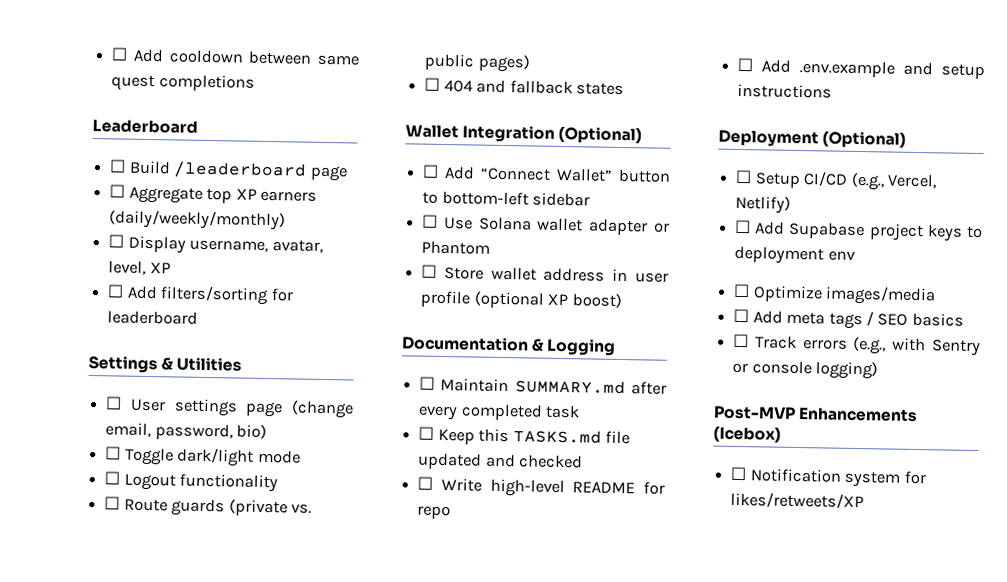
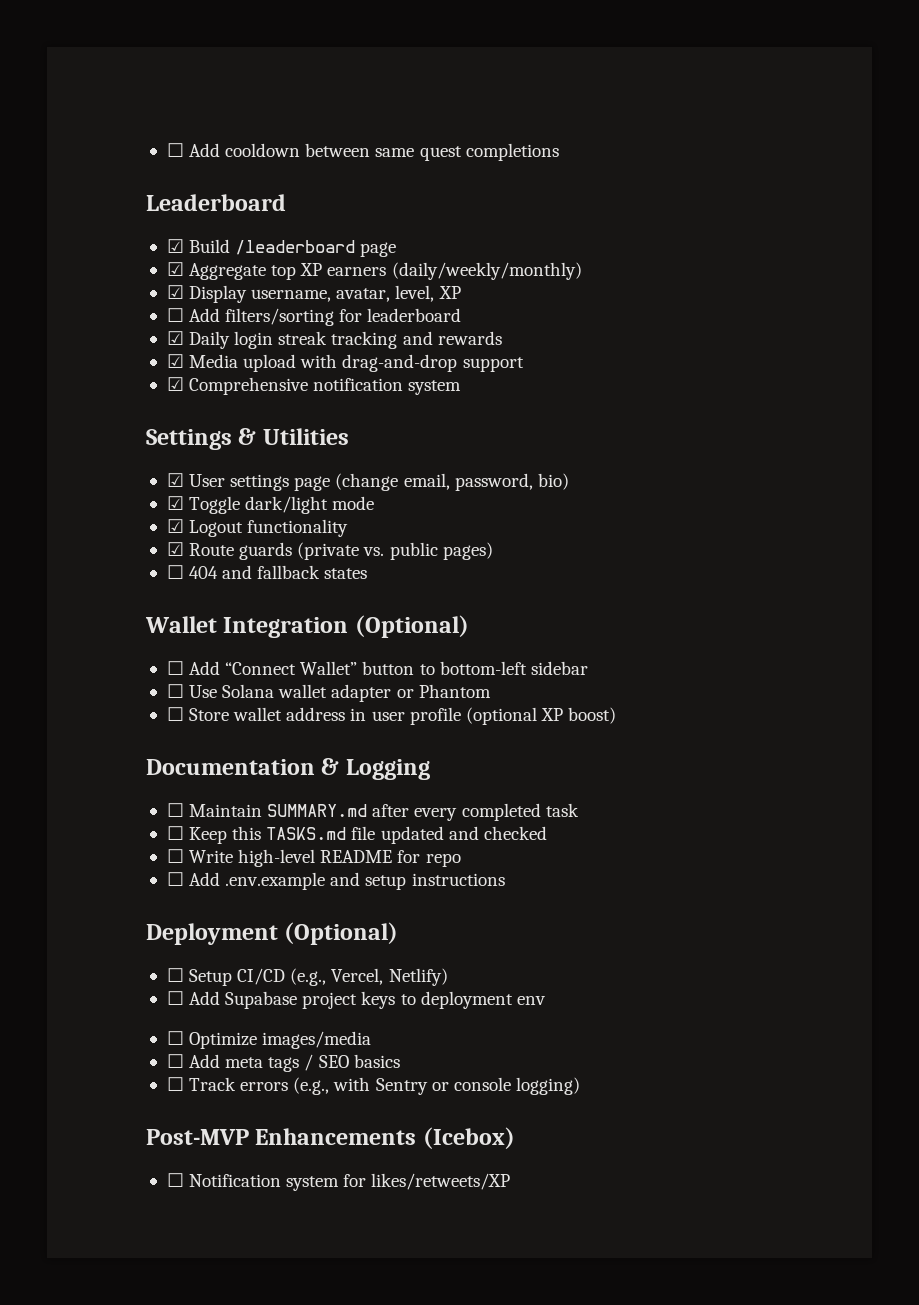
- ☐ Build /leaderboard page
+ ☑ Build /leaderboard page
- ☐ Aggregate top XP earners (daily/weekly/monthly)
+ ☑ Aggregate top XP earners (daily/weekly/monthly)
- ☐ Display username, avatar, level, XP
+ ☑ Display username, avatar, level, XP
+ ☑ Daily login streak tracking and rewards
+ ☑ Media upload with drag-and-drop support
+ ☑ Comprehensive notification system
- ☐ User settings page (change email, password, bio)
+ ☑ User settings page (change email, password, bio)
- ☐ Toggle dark/light mode
+ ☑ Toggle dark/light mode
- ☐ Logout functionality
+ ☑ Logout functionality
- ☐ Route guards (private vs. public pages)
+ ☑ Route guards (private vs. public pages)

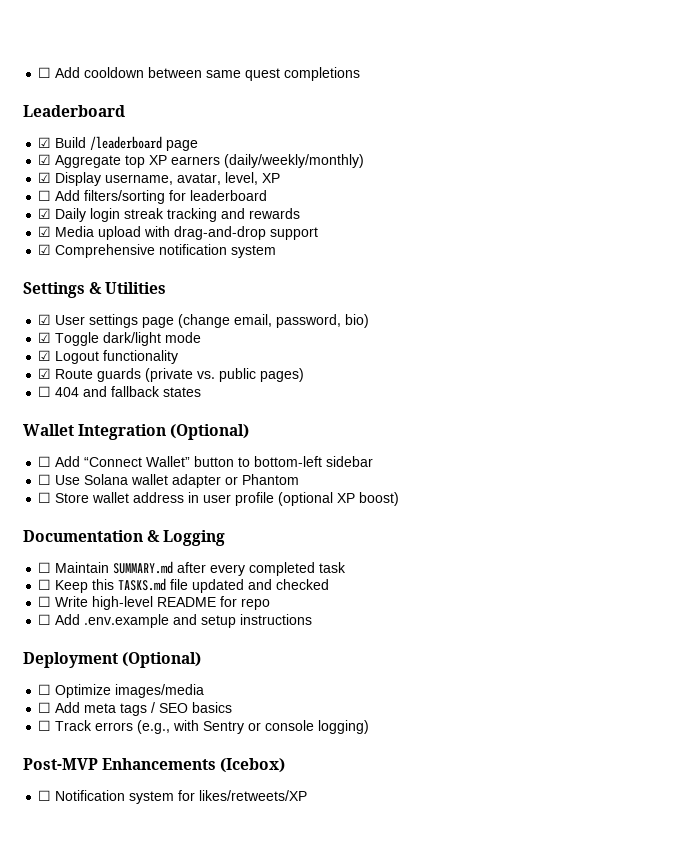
- ☐ Setup CI/CD (e.g., Vercel, Netlify)
- ☐ Add Supabase project keys to deployment env

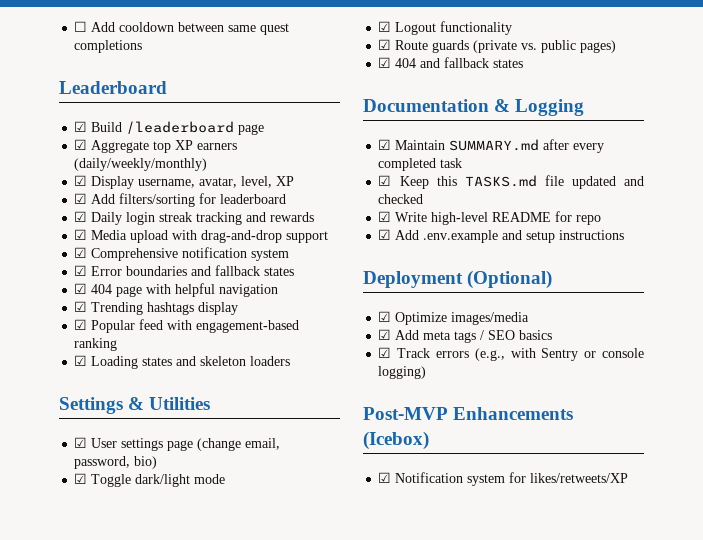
- ☐ Add filters/sorting for leaderboard
+ ☑ Add filters/sorting for leaderboard
+ ☑ Error boundaries and fallback states
+ ☑ 404 page with helpful navigation
+ ☑ Trending hashtags display
+ ☑ Popular feed with engagement-based ranking
+ ☑ Loading states and skeleton loaders
- ☐ 404 and fallback states
+ ☑ 404 and fallback states
- Wallet Integration (Optional)
- ☐ Add “Connect Wallet” button to bottom-left sidebar
- ☐ Use Solana wallet adapter or Phantom
- ☐ Store wallet address in user profile (optional XP boost)
- ☐ Maintain SUMMARY.md after every completed task
+ ☑ Maintain SUMMARY.md after every completed task
- ☐ Keep this TASKS.md file updated and checked
+ ☑ Keep this TASKS.md file updated and checked
- ☐ Write high-level README for repo
+ ☑ Write high-level README for repo
- ☐ Add .env.example and setup instructions
+ ☑ Add .env.example and setup instructions
- ☐ Optimize images/media
+ ☑ Optimize images/media
- ☐ Add meta tags / SEO basics
+ ☑ Add meta tags / SEO basics
- ☐ Track errors (e.g., with Sentry or console logging)
+ ☑ Track errors (e.g., with Sentry or console logging)
- ☐ Notification system for likes/retweets/XP
+ ☑ Notification system for likes/retweets/XP

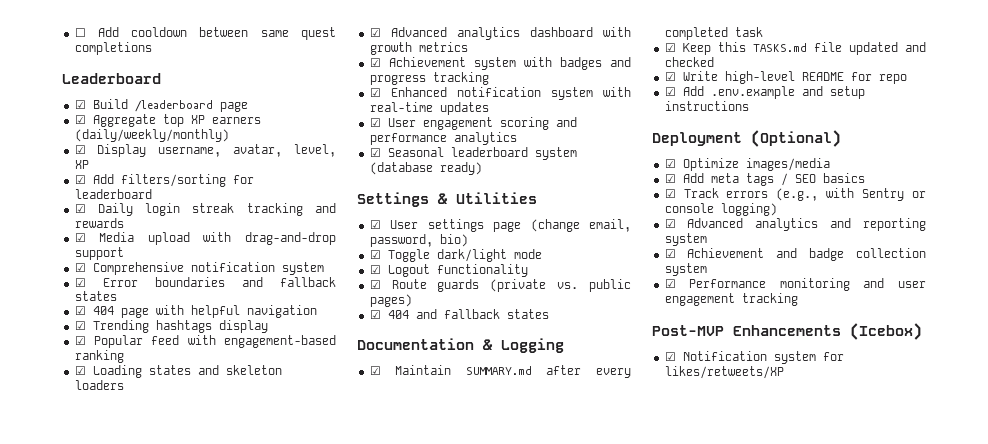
+ ☑ Advanced analytics dashboard with growth metrics
+ ☑ Achievement system with badges and progress tracking
+ ☑ Enhanced notification system with real-time updates
+ ☑ User engagement scoring and performance analytics
+ ☑ Seasonal leaderboard system (database ready)
+ ☑ Advanced analytics and reporting system
+ ☑ Achievement and badge collection system
+ ☑ Performance monitoring and user engagement tracking

